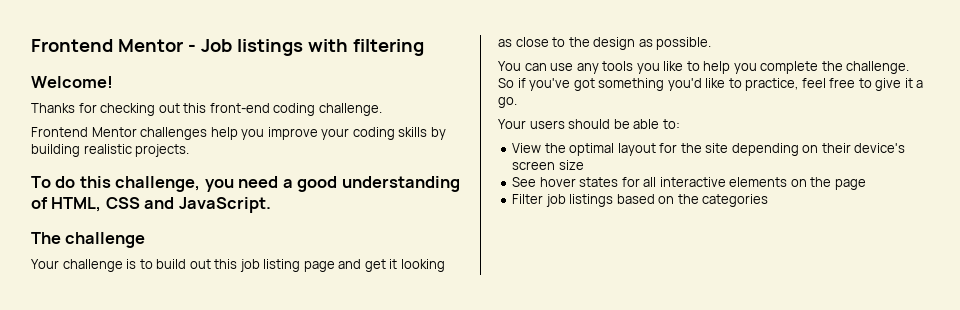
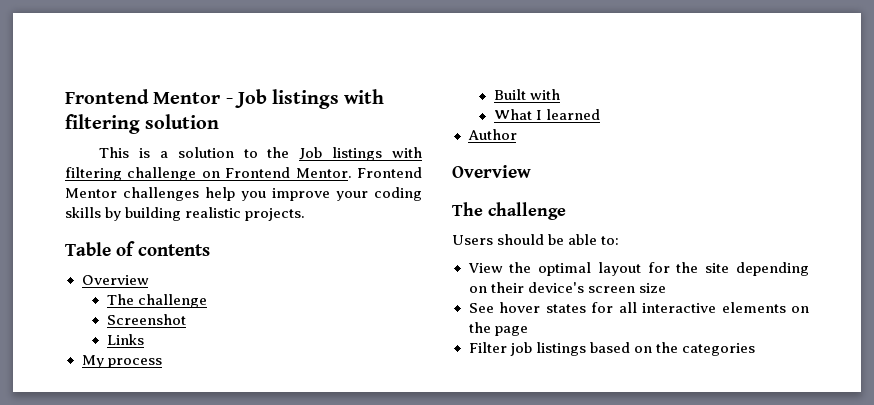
- Frontend Mentor - Job listings with filtering
- Welcome!
- Thanks for checking out this front-end coding challenge.
- Frontend Mentor challenges help you improve your coding skills by building realistic projects.
+ Frontend Mentor - Job listings with filtering solution
+ This is a solution to the Job listings with filtering challenge on Frontend Mentor. Frontend Mentor challenges help you improve your coding skills by building realistic projects.
- To do this challenge, you need a good understanding of HTML, CSS and JavaScript.
+ Table of contents
+ Overview
  The challenge
- Your challenge is to build out this job listing page and get it looking as close to the design as possible.
- You can use any tools you like to help you complete the challenge. So if you've got something you'd like to practice, feel free to give it a go.
- Your users should be able to:
+ Screenshot
+ Links
+ My process
+ Built with
+ What I learned
+ Author
+ Overview
+ The challenge
+ Users should be able to:

